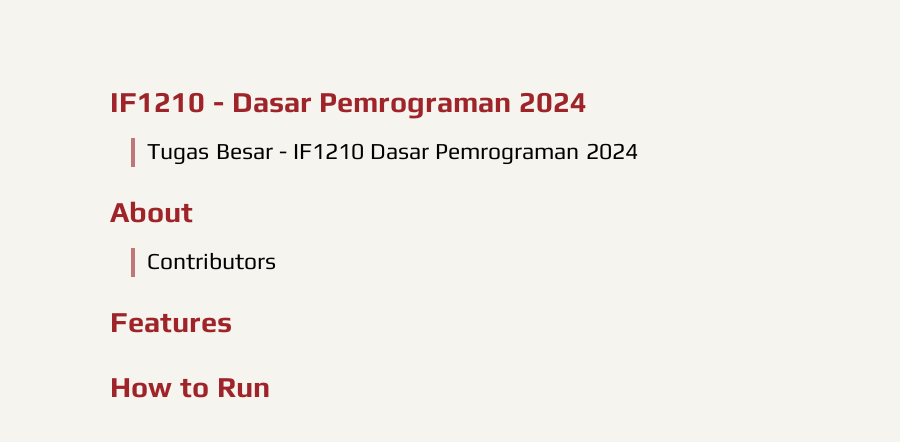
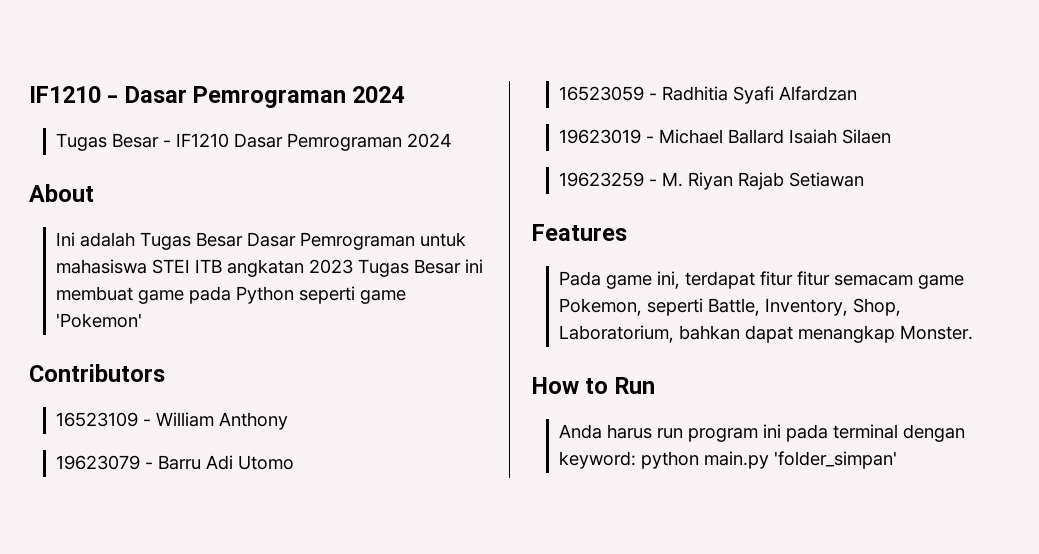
+ Ini adalah Tugas Besar Dasar Pemrograman untuk mahasiswa STEI ITB angkatan 2023 Tugas Besar ini membuat game pada Python seperti game 'Pokemon'
  Contributors
+ 16523109 - William Anthony
+ 19623079 - Barru Adi Utomo
+ 16523059 - Radhitia Syafi Alfardzan
+ 19623019 - Michael Ballard Isaiah Silaen
+ 19623259 - M. Riyan Rajab Setiawan
  Features
+ Pada game ini, terdapat fitur fitur semacam game Pokemon, seperti Battle, Inventory, Shop, Laboratorium, bahkan dapat menangkap Monster.
  How to Run
+ Anda harus run program ini pada terminal dengan keyword: python main.py 'folder_simpan'

